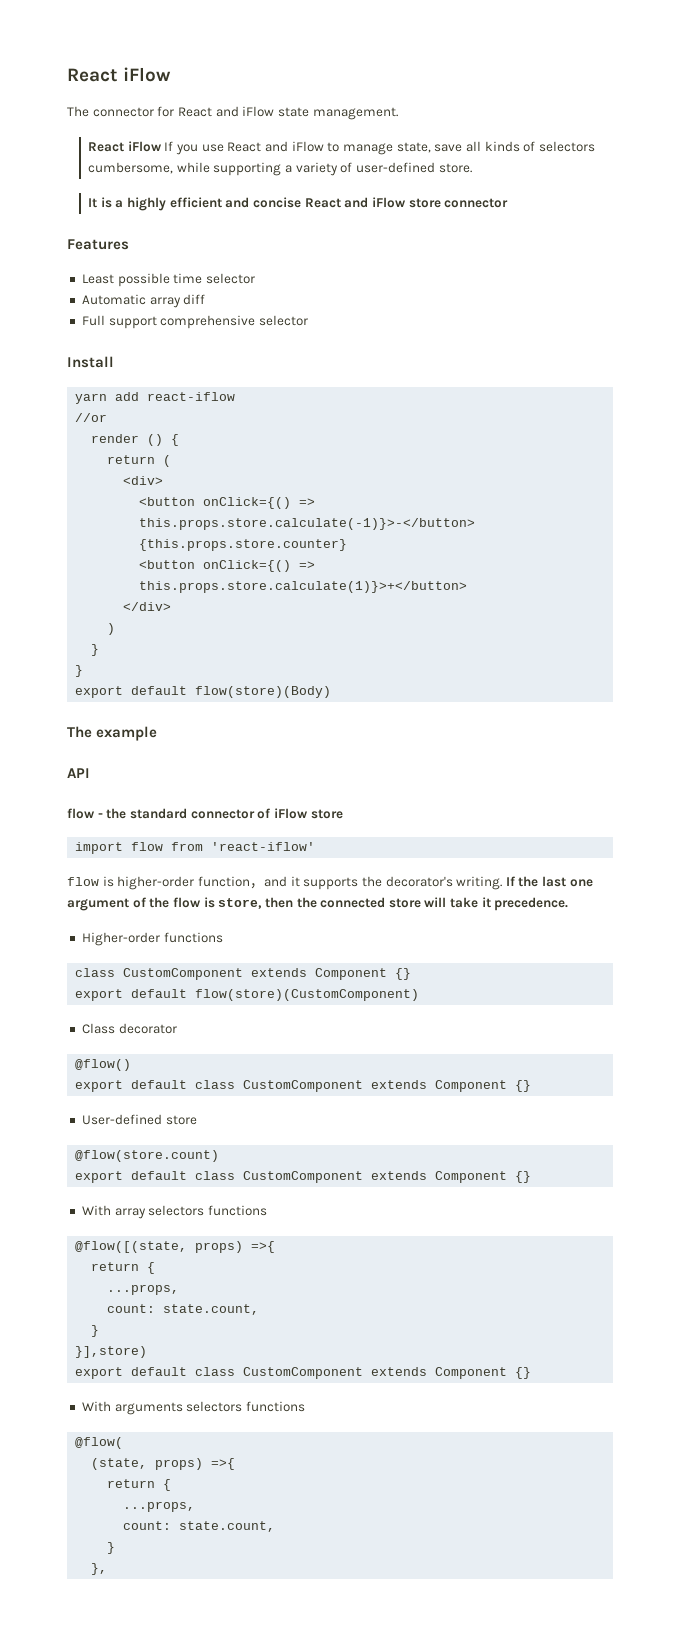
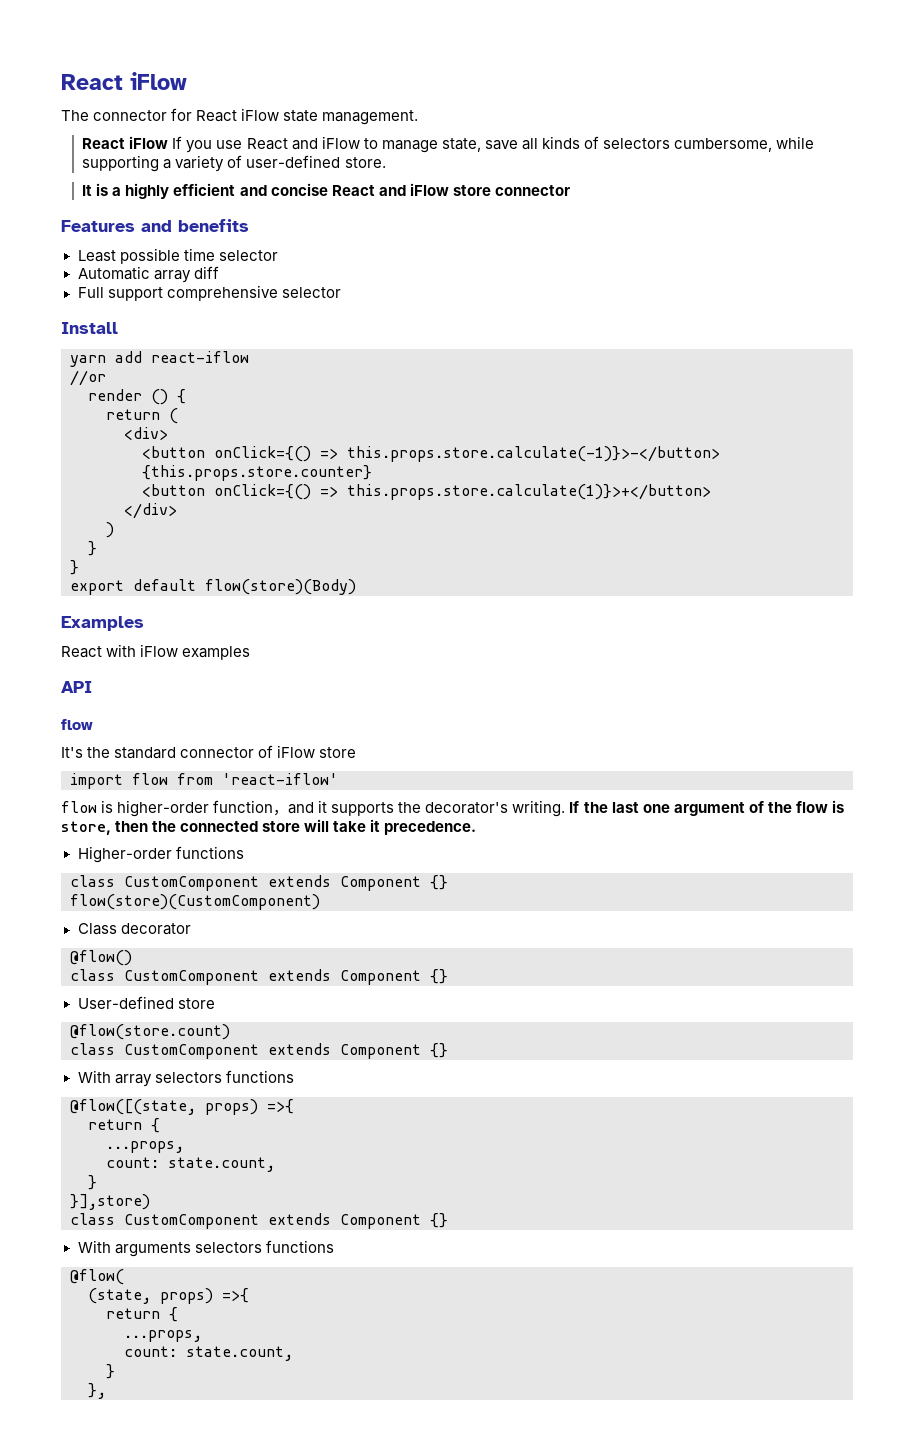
- The connector for React and iFlow state management.
+ The connector for React iFlow state management.
- Features
+ Features and benefits
- The example
+ Examples
+ React with iFlow examples
  API
- flow - the standard connector of iFlow store
+ flow
+ It's the standard connector of iFlow store
- export default flow(store)(CustomComponent)
+ flow(store)(CustomComponent)
  @flow()
- export default class CustomComponent extends Component {}
+ class CustomComponent extends Component {}
  @flow(store.count)
- export default class CustomComponent extends Component {}
+ class CustomComponent extends Component {}
  }],store)
- export default class CustomComponent extends Component {}
+ class CustomComponent extends Component {}

